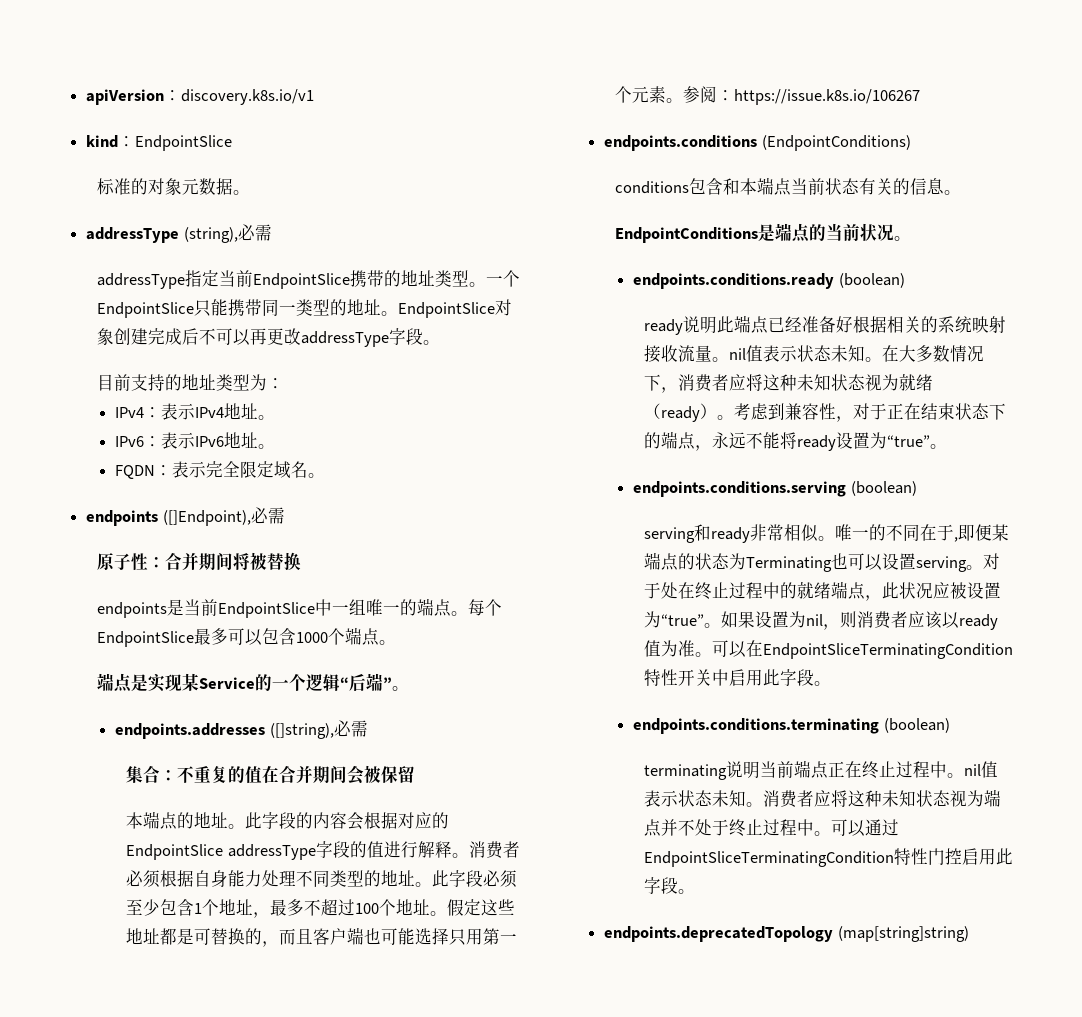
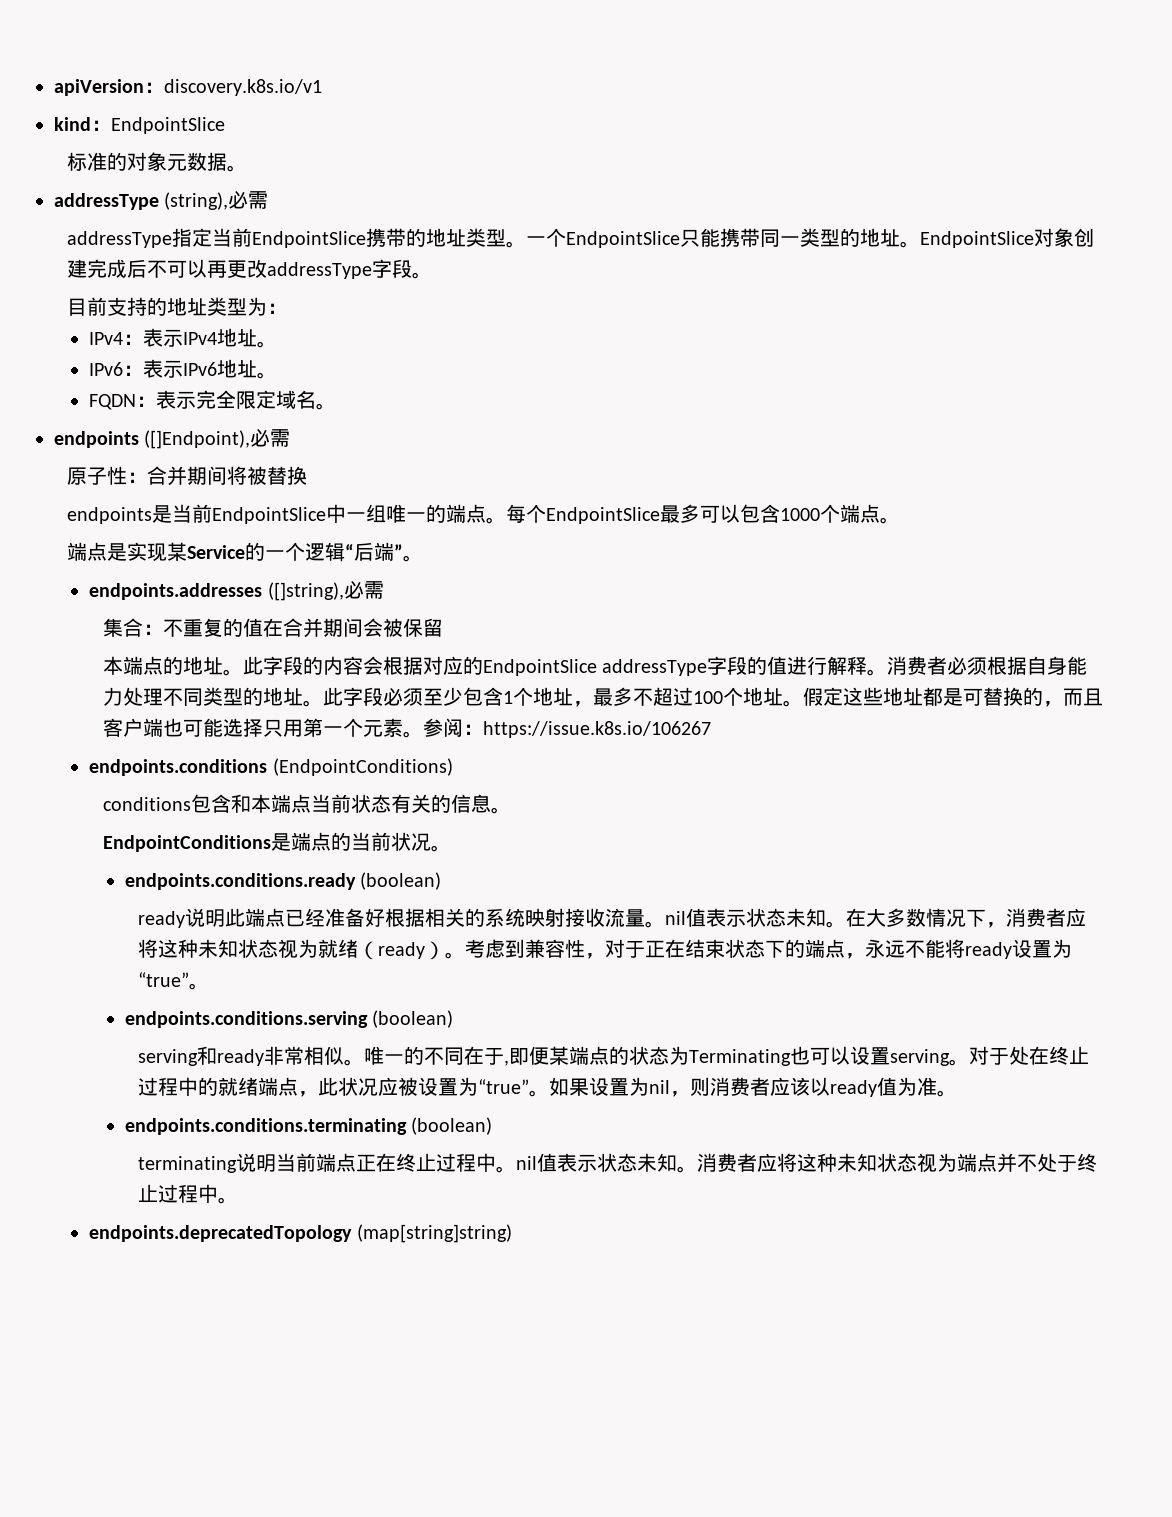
- 可以在EndpointSliceTerminatingCondition特性开关中启用此字段。
- 可以通过EndpointSliceTerminatingCondition特性门控启用此字段。

